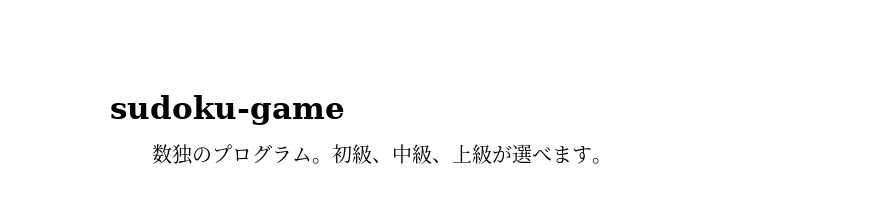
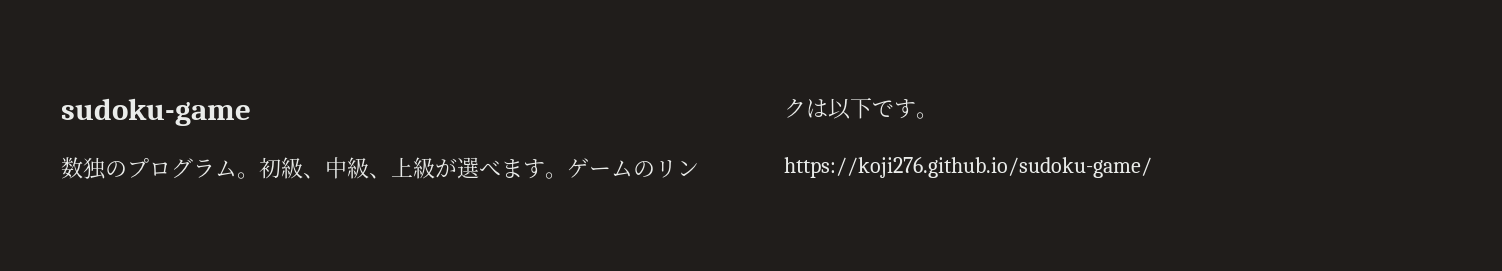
+ ゲームのリンクは以下です。
+ https://koji276.github.io/sudoku-game/

